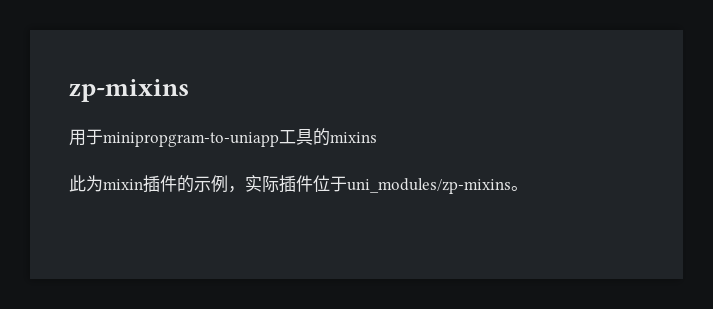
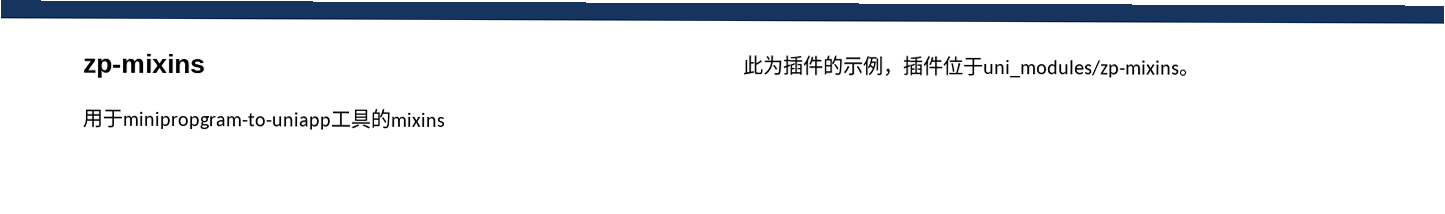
- 此为mixin插件的示例，实际插件位于uni_modules/zp-mixins。
+ 此为插件的示例，插件位于uni_modules/zp-mixins。

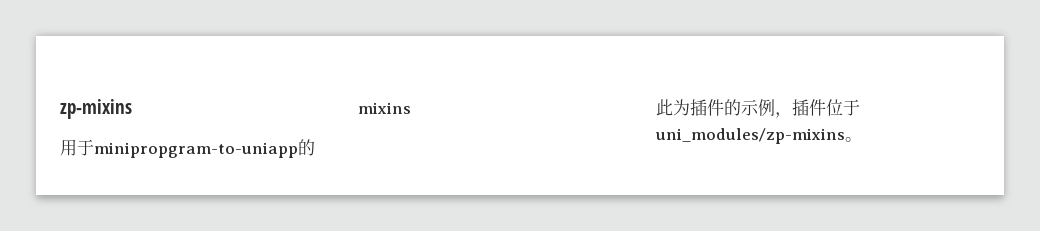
- 用于minipropgram-to-uniapp工具的mixins
+ 用于minipropgram-to-uniapp的mixins

